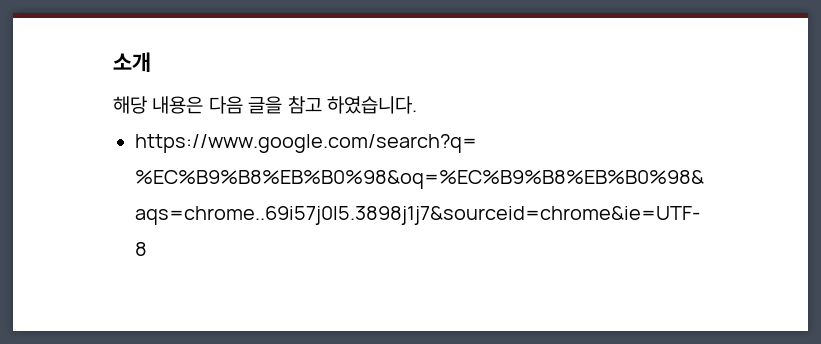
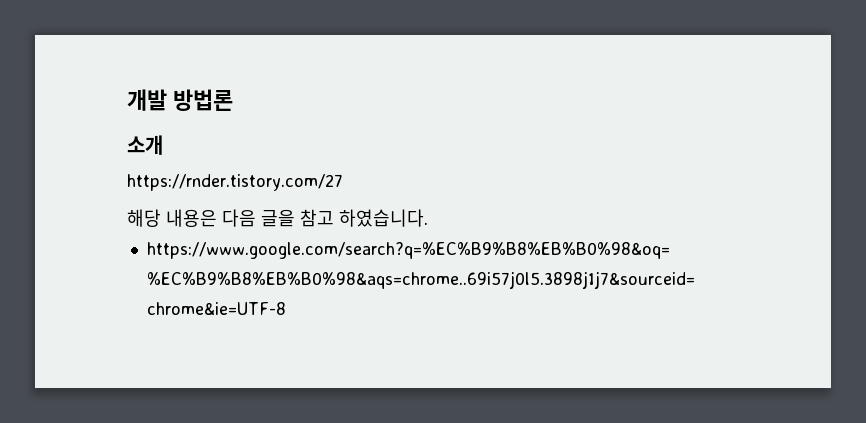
+ 개발 방법론
+ https://rnder.tistory.com/27

